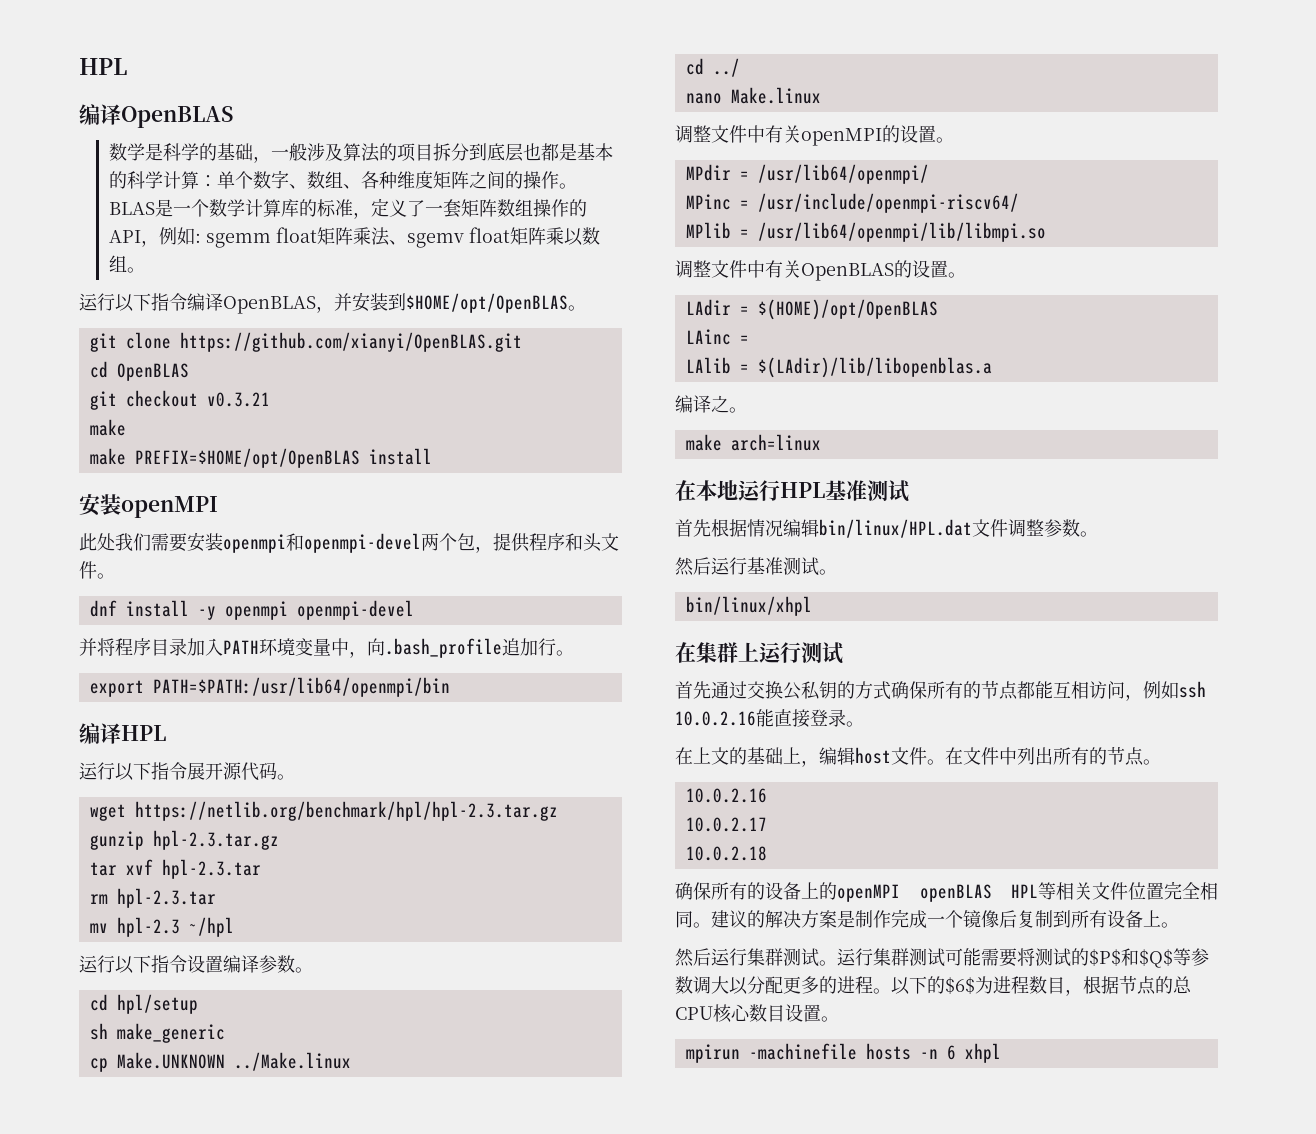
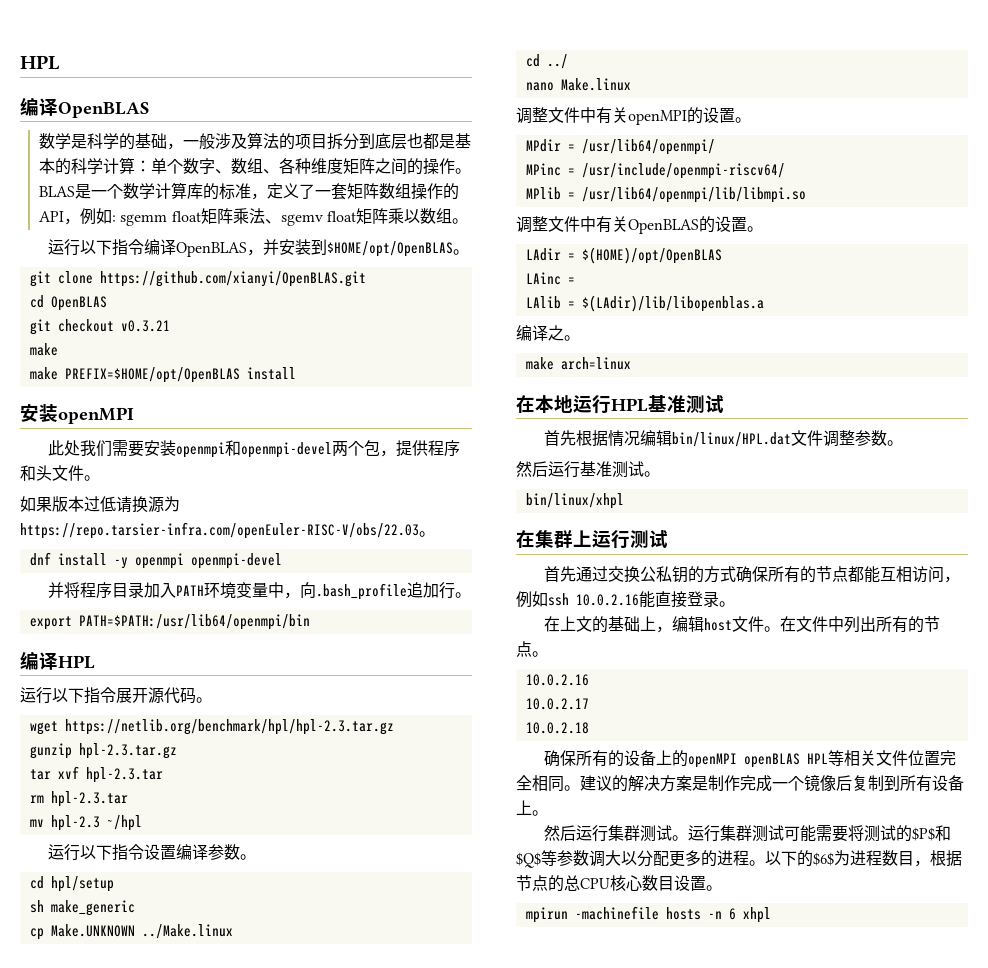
+ 如果版本过低请换源为https://repo.tarsier-infra.com/openEuler-RISC-V/obs/22.03。

